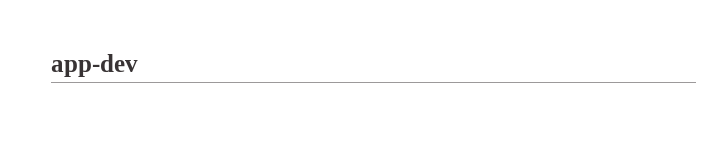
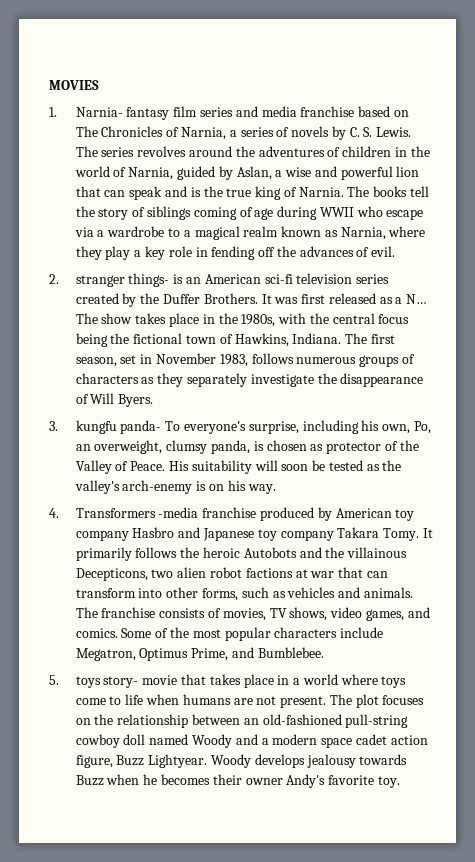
- app-dev
+ MOVIES
+ 1. Narnia- fantasy film series and media franchise based on The Chronicles of Narnia, a series of novels by C. S. Lewis. The series revolves around the adventures of children in the world of Narnia, guided by Aslan, a wise and powerful lion that can speak and is the true king of Narnia. The books tell the story of siblings coming of age during WWII who escape via a wardrobe to a magical realm known as Narnia, where they play a key role in fending off the advances of evil.
+ 2. stranger things- is an American sci-fi television series created by the Duffer Brothers. It was first released as a N… The show takes place in the 1980s, with the central focus being the fictional town of Hawkins, Indiana. The first season, set in November 1983, follows numerous groups of characters as they separately investigate the disappearance of Will Byers.
+ 3. kungfu panda- To everyone's surprise, including his own, Po, an overweight, clumsy panda, is chosen as protector of the Valley of Peace. His suitability will soon be tested as the valley's arch-enemy is on his way.
+ 4. Transformers -media franchise produced by American toy company Hasbro and Japanese toy company Takara Tomy. It primarily follows the heroic Autobots and the villainous Decepticons, two alien robot factions at war that can transform into other forms, such as vehicles and animals. The franchise consists of movies, TV shows, video games, and comics. Some of the most popular characters include Megatron, Optimus Prime, and Bumblebee.
+ 5. toys story- movie that takes place in a world where toys come to life when humans are not present. The plot focuses on the relationship between an old-fashioned pull-string cowboy doll named Woody and a modern space cadet action figure, Buzz Lightyear. Woody develops jealousy towards Buzz when he becomes their owner Andy's favorite toy.

